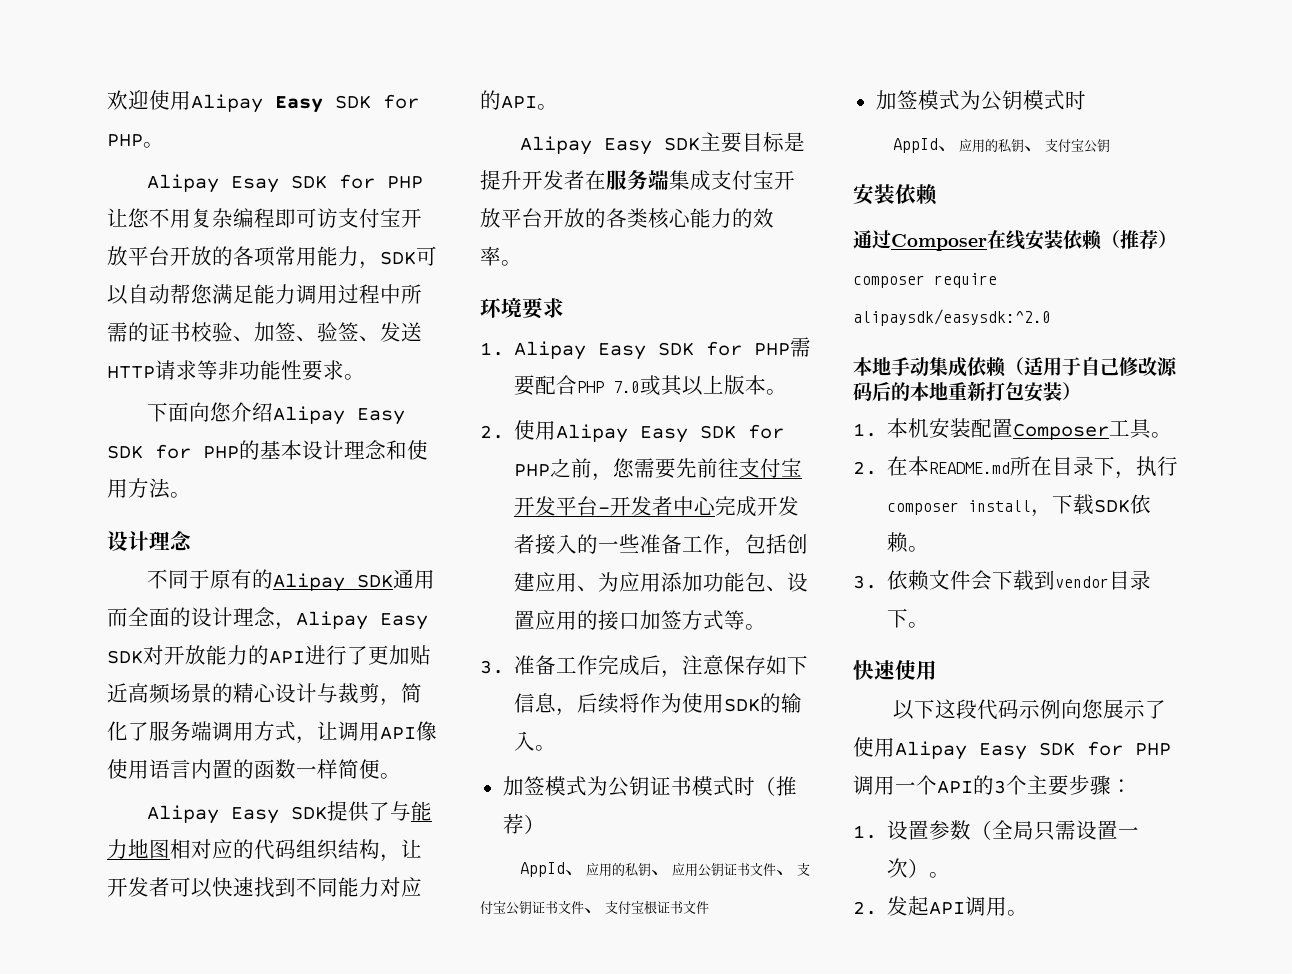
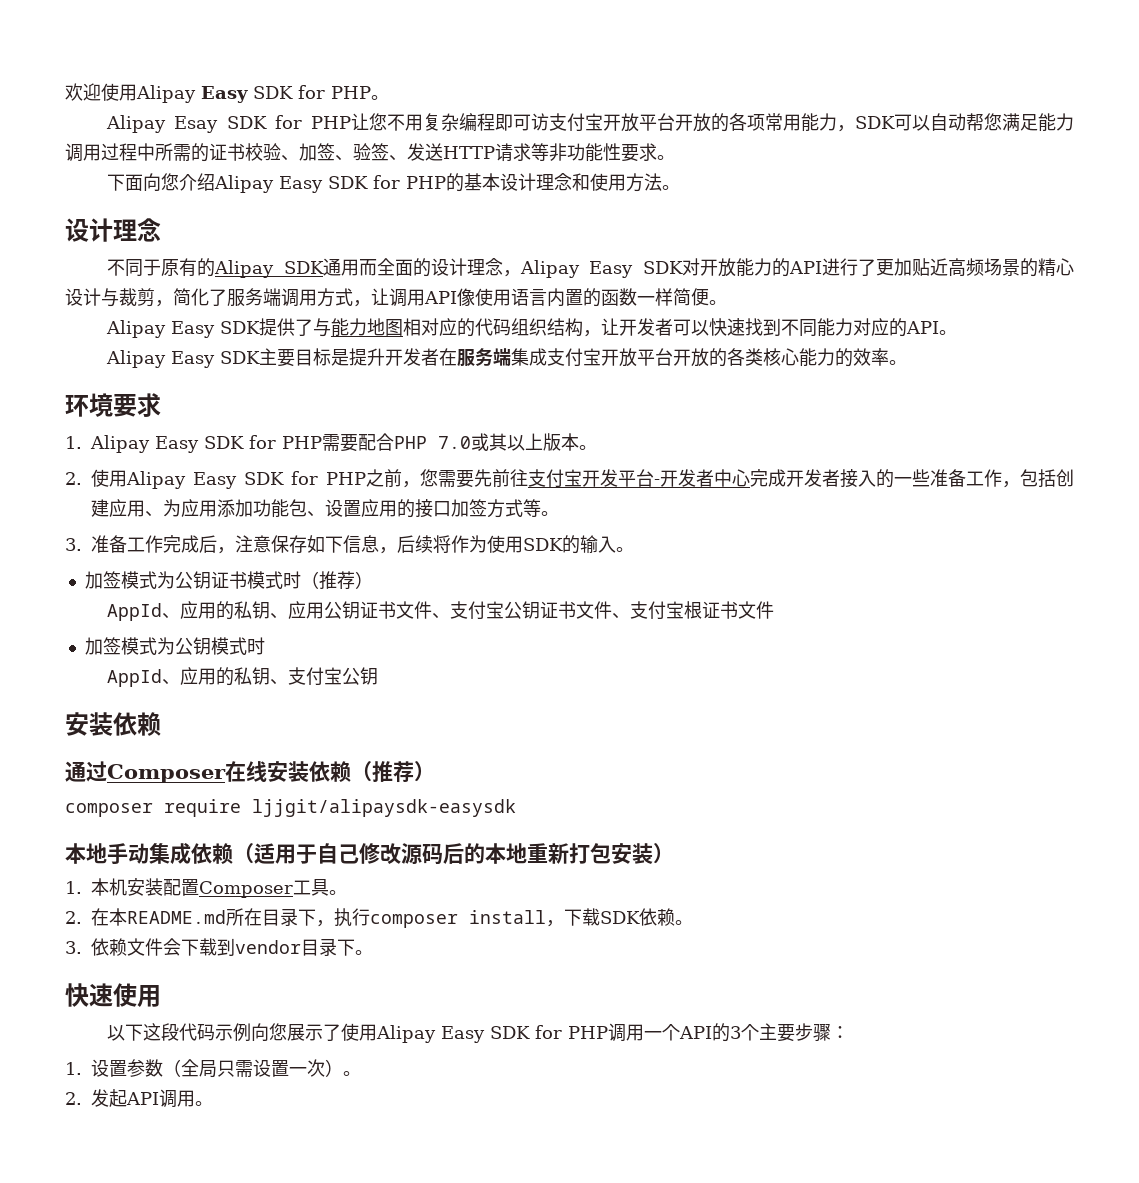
- composer require alipaysdk/easysdk:^2.0
+ composer require ljjgit/alipaysdk-easysdk

